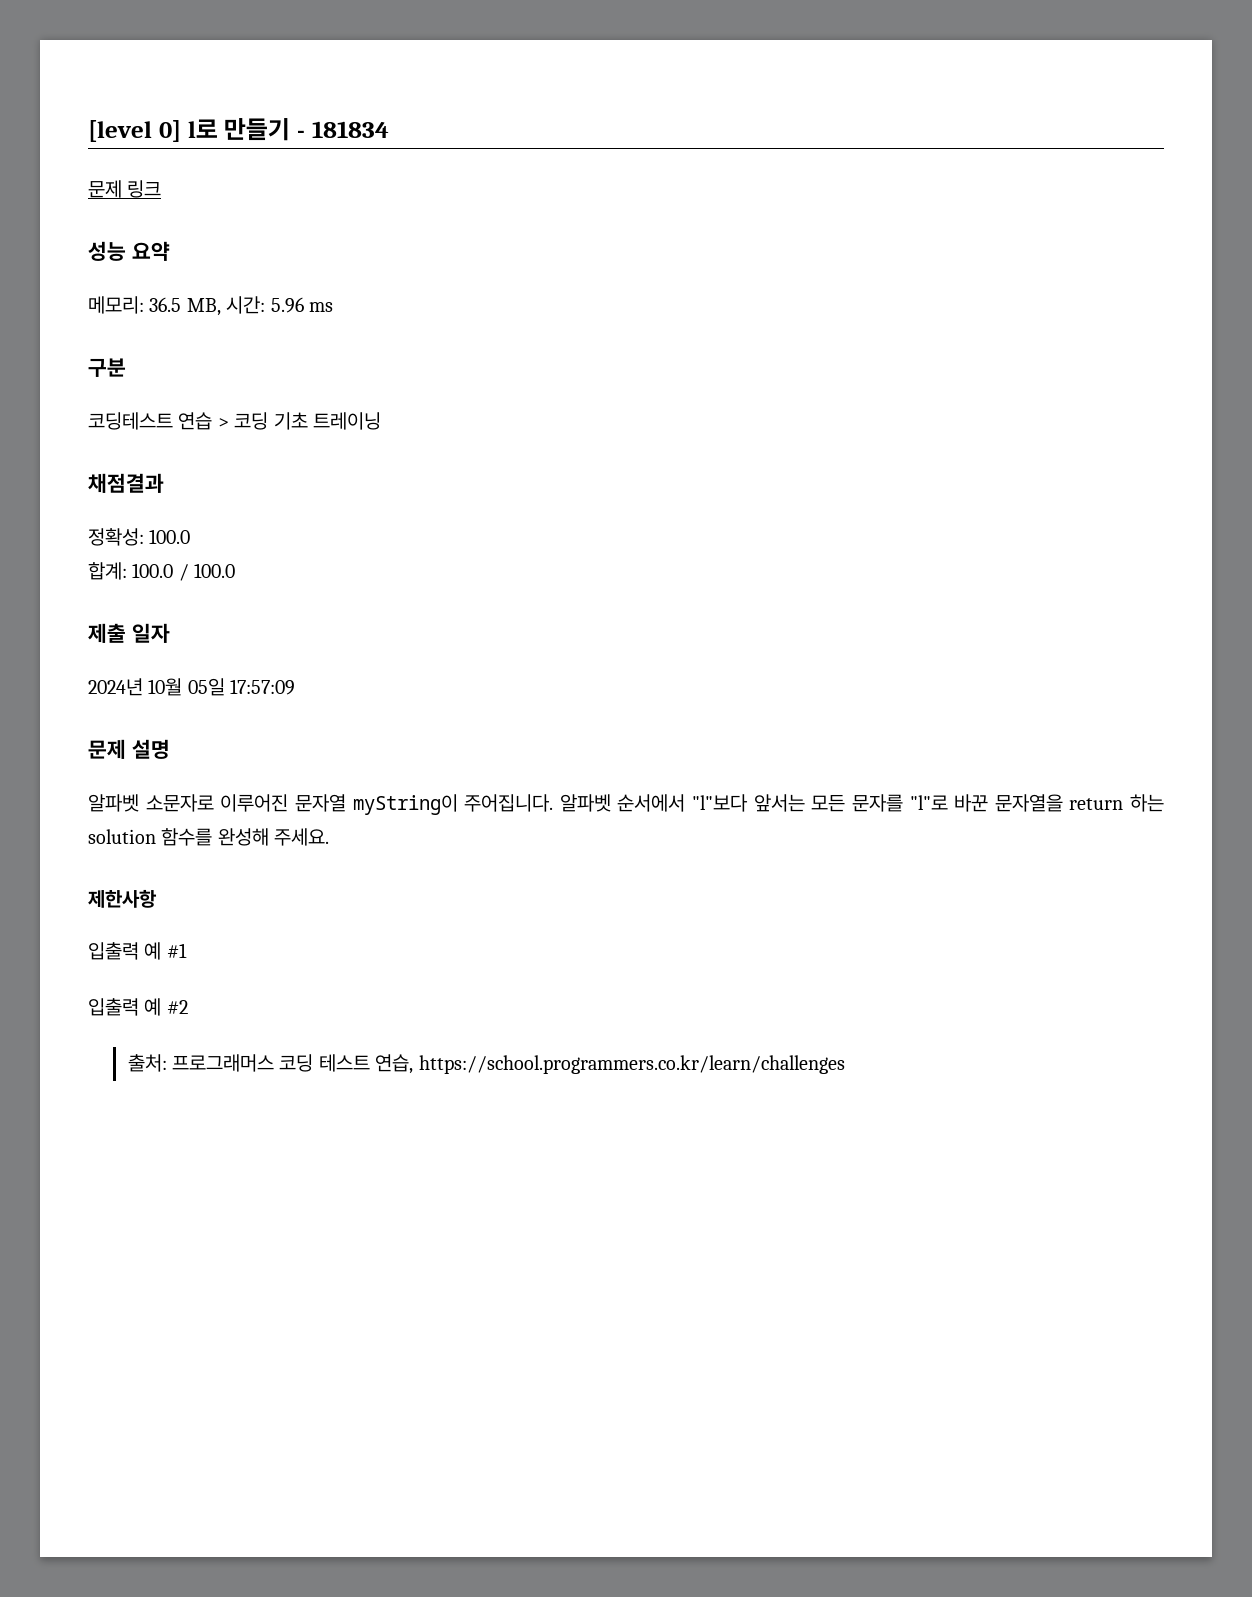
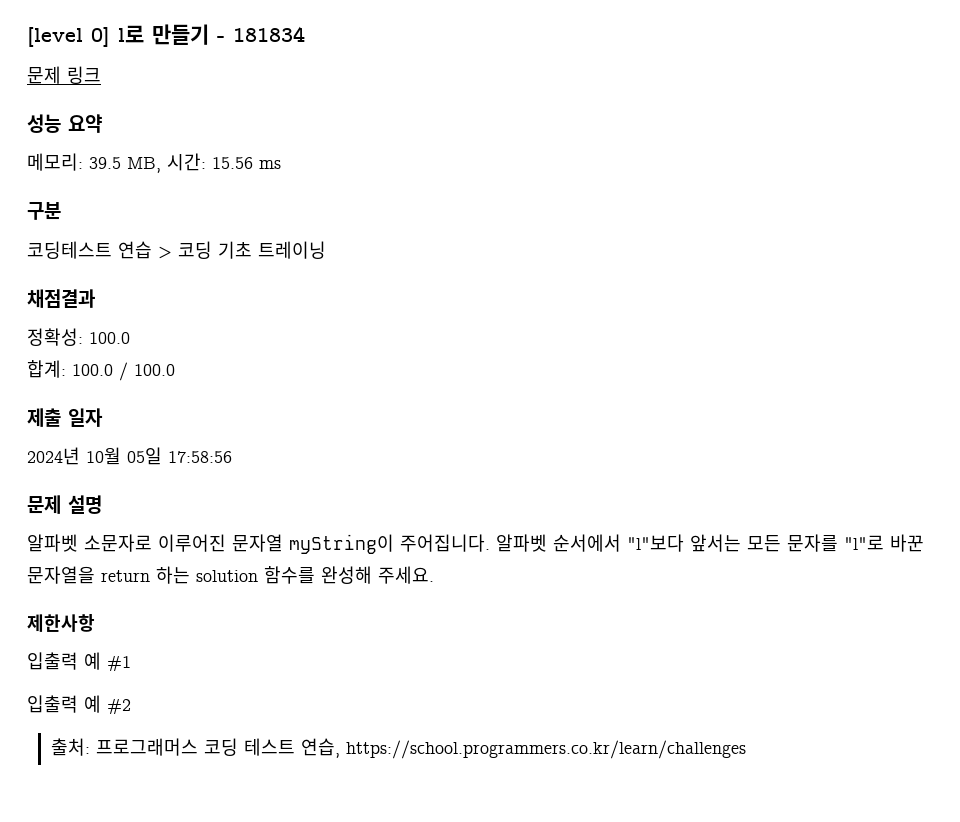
- 메모리: 36.5 MB, 시간: 5.96 ms
+ 메모리: 39.5 MB, 시간: 15.56 ms
- 2024년 10월 05일 17:57:09
+ 2024년 10월 05일 17:58:56

